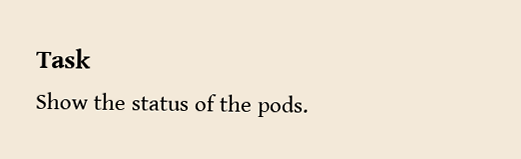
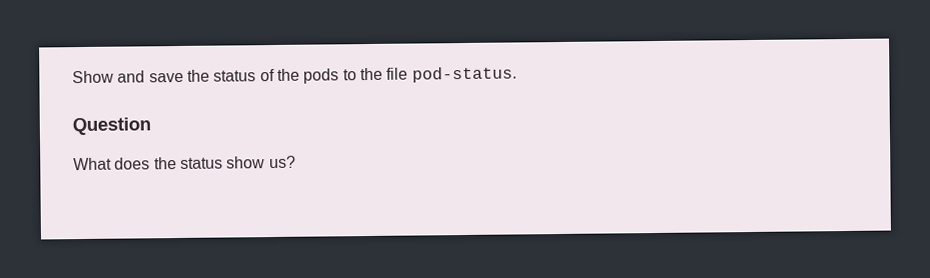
- Task
- Show the status of the pods.
+ Show and save the status of the pods to the file pod-status.
+ Question
+ What does the status show us?

